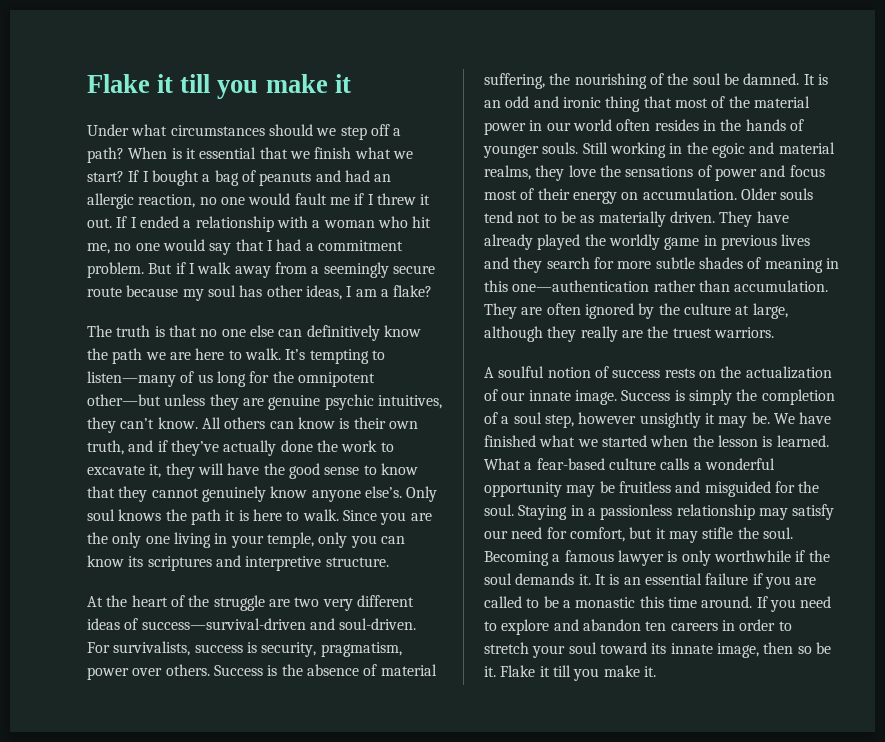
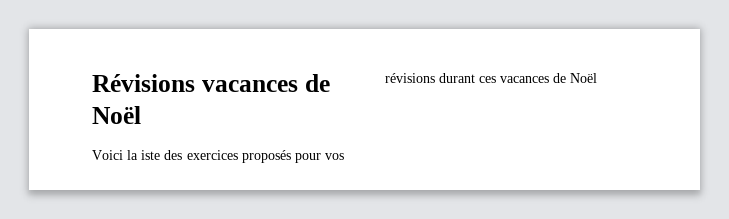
- Flake it till you make it
- Under what circumstances should we step off a path? When is it essential that we finish what we start? If I bought a bag of peanuts and had an allergic reaction, no one would fault me if I threw it out. If I ended a relationship with a woman who hit me, no one would say that I had a commitment problem. But if I walk away from a seemingly secure route because my soul has other ideas, I am a flake?
- The truth is that no one else can definitively know the path we are here to walk. It’s tempting to listen—many of us long for the omnipotent other—but unless they are genuine psychic intuitives, they can’t know. All others can know is their own truth, and if they’ve actually done the work to excavate it, they will have the good sense to know that they cannot genuinely know anyone else’s. Only soul knows the path it is here to walk. Since you are the only one living in your temple, only you can know its scriptures and interpretive structure.
- At the heart of the struggle are two very different ideas of success—survival-driven and soul-driven. For survivalists, success is security, pragmatism, power over others. Success is the absence of material suffering, the nourishing of the soul be damned. It is an odd and ironic thing that most of the material power in our world often resides in the hands of younger souls. Still working in the egoic and material realms, they love the sensations of power and focus most of their energy on accumulation. Older souls tend not to be as materially driven. They have already played the worldly game in previous lives and they search for more subtle shades of meaning in this one—authentication rather than accumulation. They are often ignored by the culture at large, although they really are the truest warriors.
- A soulful notion of success rests on the actualization of our innate image. Success is simply the completion of a soul step, however unsightly it may be. We have finished what we started when the lesson is learned. What a fear-based culture calls a wonderful opportunity may be fruitless and misguided for the soul. Staying in a passionless relationship may satisfy our need for comfort, but it may stifle the soul. Becoming a famous lawyer is only worthwhile if the soul demands it. It is an essential failure if you are called to be a monastic this time around. If you need to explore and abandon ten careers in order to stretch your soul toward its innate image, then so be it. Flake it till you make it.
+ Révisions vacances de Noël
+ Voici la iste des exercices proposés pour vos révisions durant ces vacances de Noël

